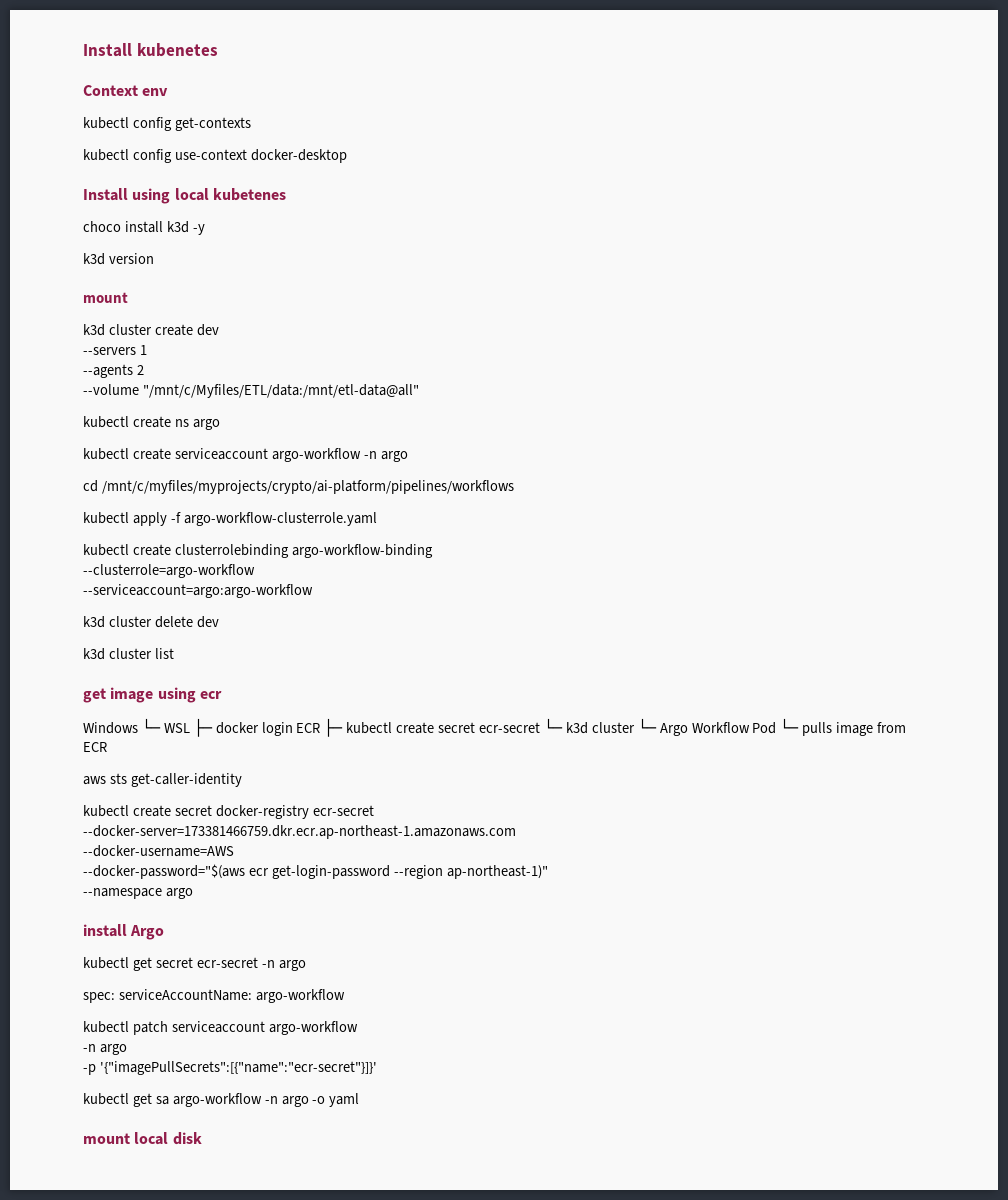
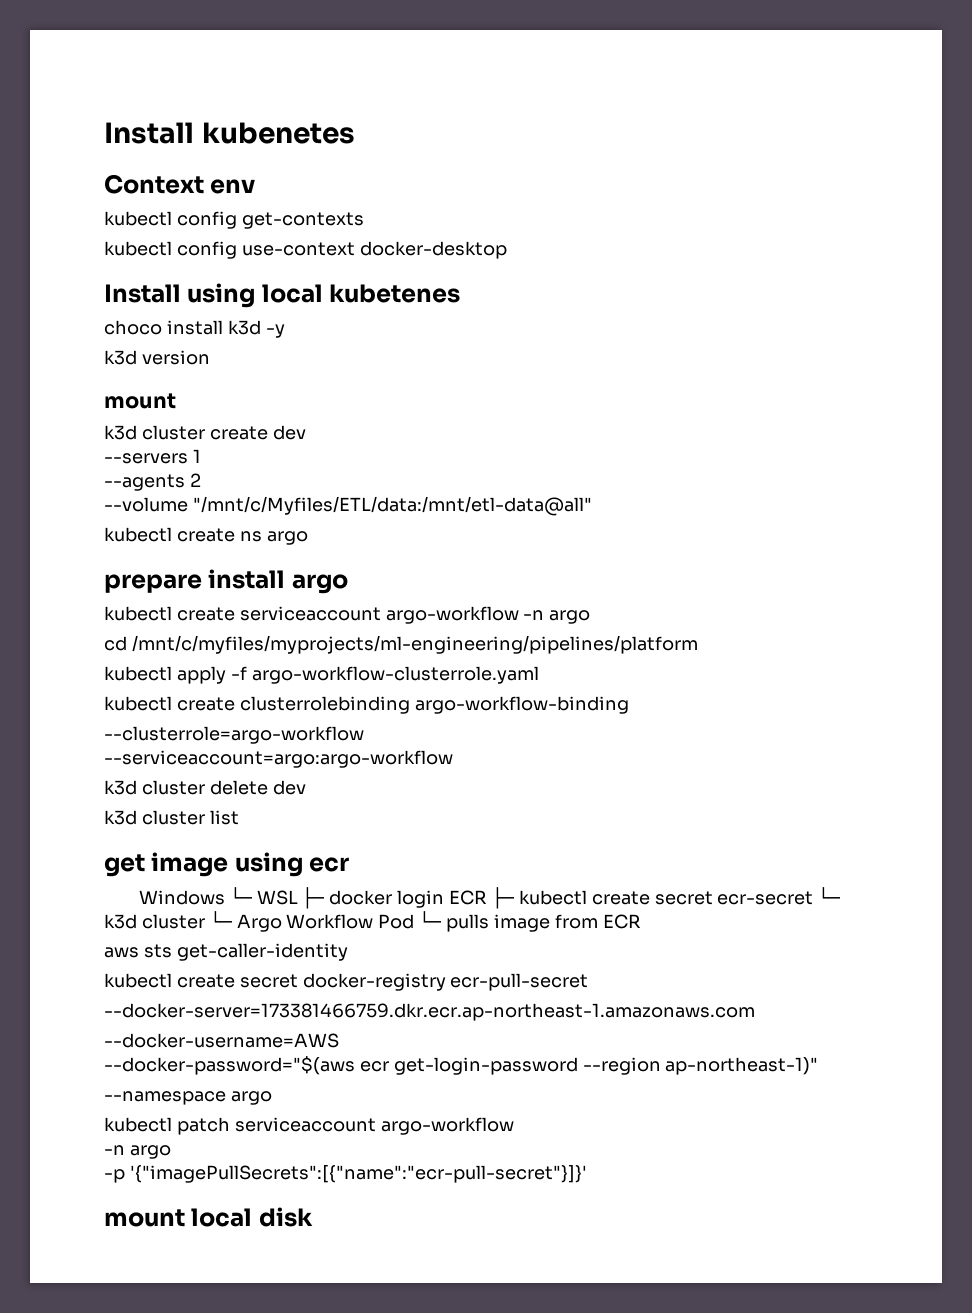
+ prepare install argo
- cd /mnt/c/myfiles/myprojects/crypto/ai-platform/pipelines/workflows
+ cd /mnt/c/myfiles/myprojects/ml-engineering/pipelines/platform
- kubectl create secret docker-registry ecr-secret
+ kubectl create secret docker-registry ecr-pull-secret
- install Argo
- kubectl get secret ecr-secret -n argo
- spec: serviceAccountName: argo-workflow
- -p '{"imagePullSecrets":[{"name":"ecr-secret"}]}'
- kubectl get sa argo-workflow -n argo -o yaml
+ -p '{"imagePullSecrets":[{"name":"ecr-pull-secret"}]}'

